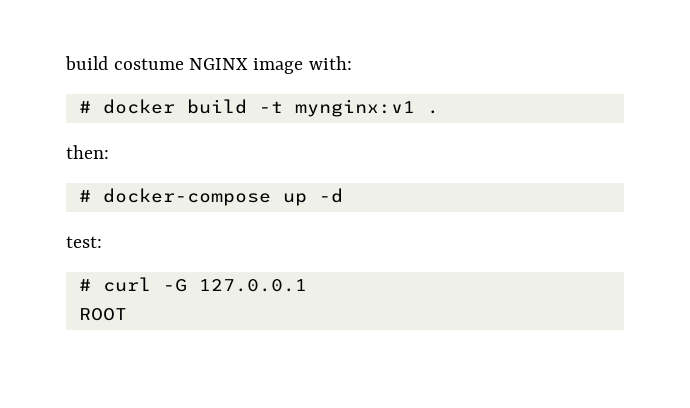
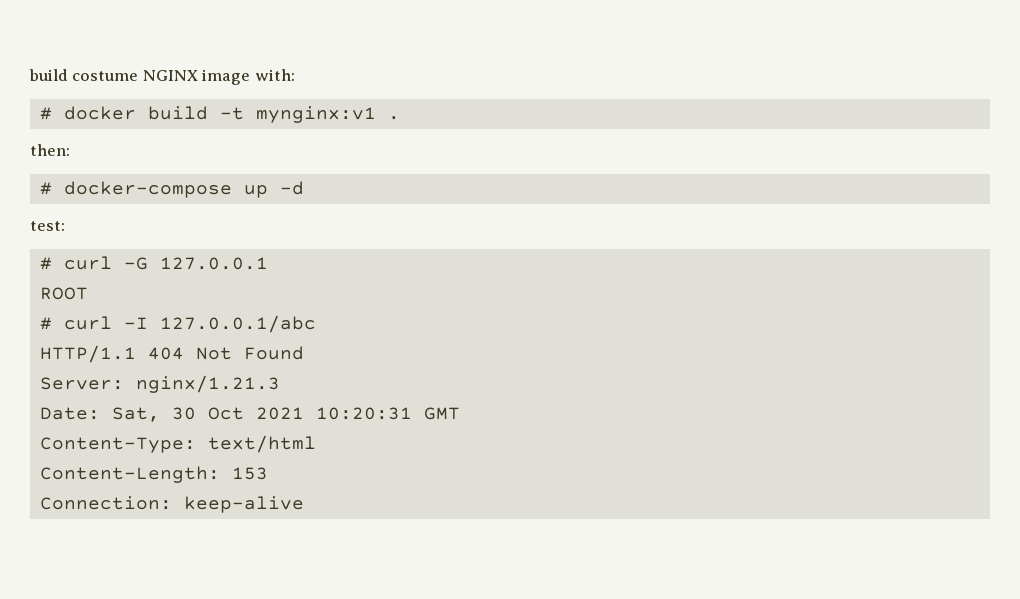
+ # curl -I 127.0.0.1/abc
+ HTTP/1.1 404 Not Found
+ Server: nginx/1.21.3
+ Date: Sat, 30 Oct 2021 10:20:31 GMT
+ Content-Type: text/html
+ Content-Length: 153
+ Connection: keep-alive

